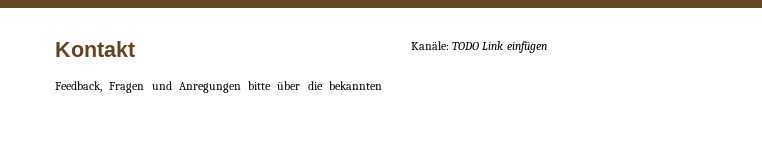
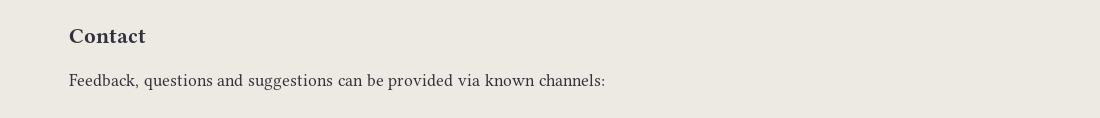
- Kontakt
+ Contact
- Feedback, Fragen und Anregungen bitte über die bekannten Kanäle: TODO Link einfügen
+ Feedback, questions and suggestions can be provided via known channels:

